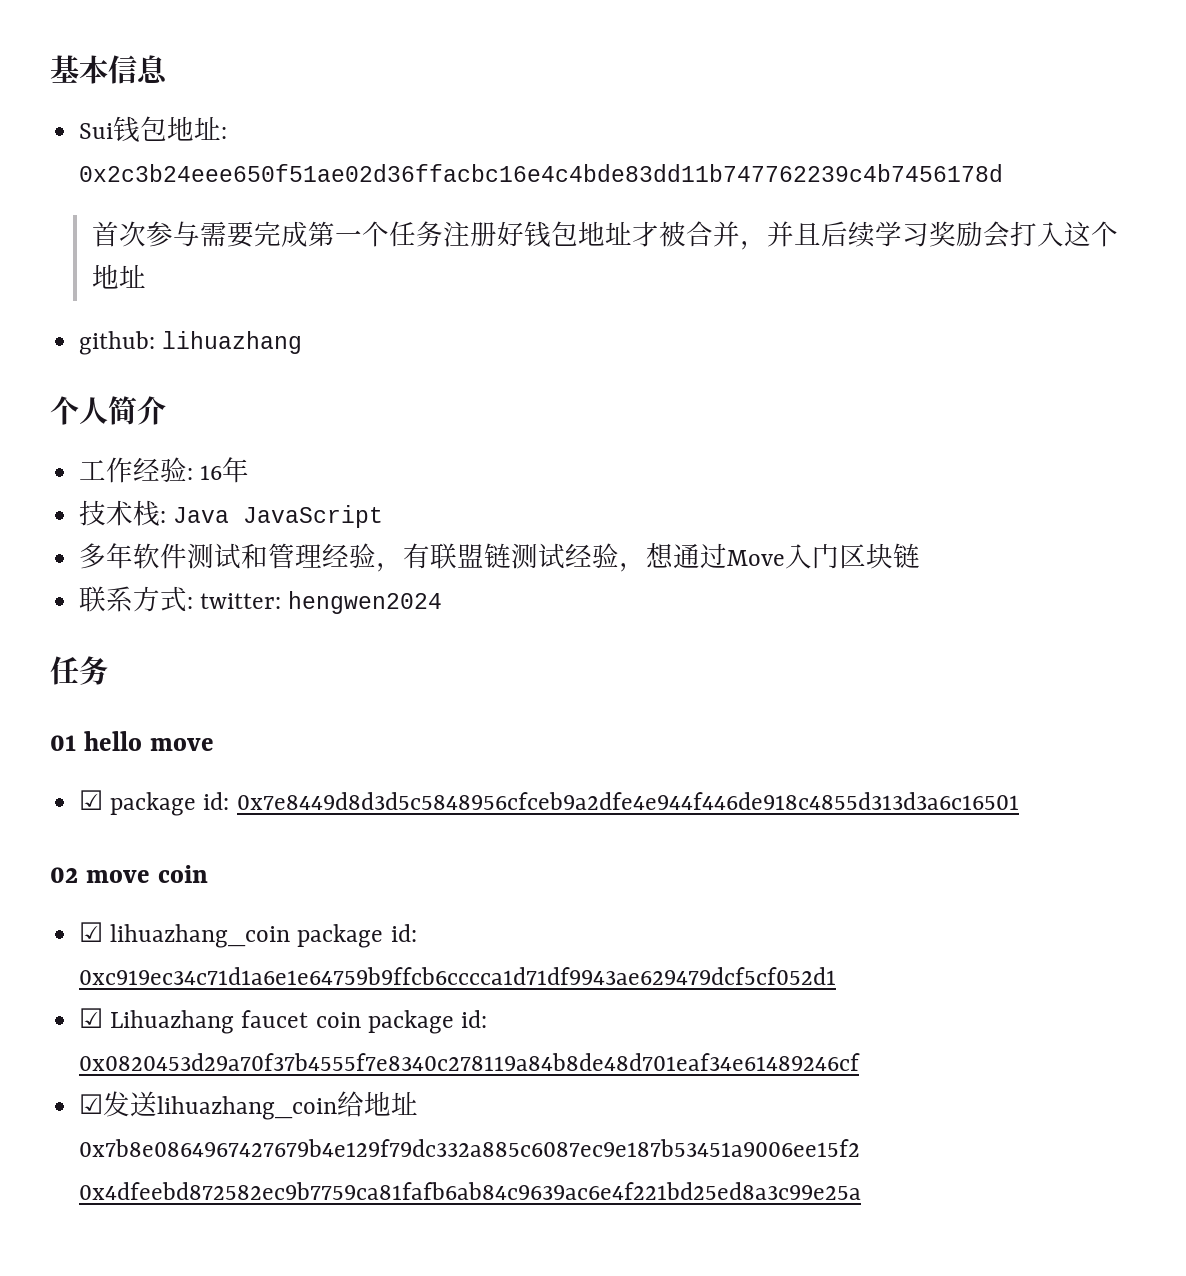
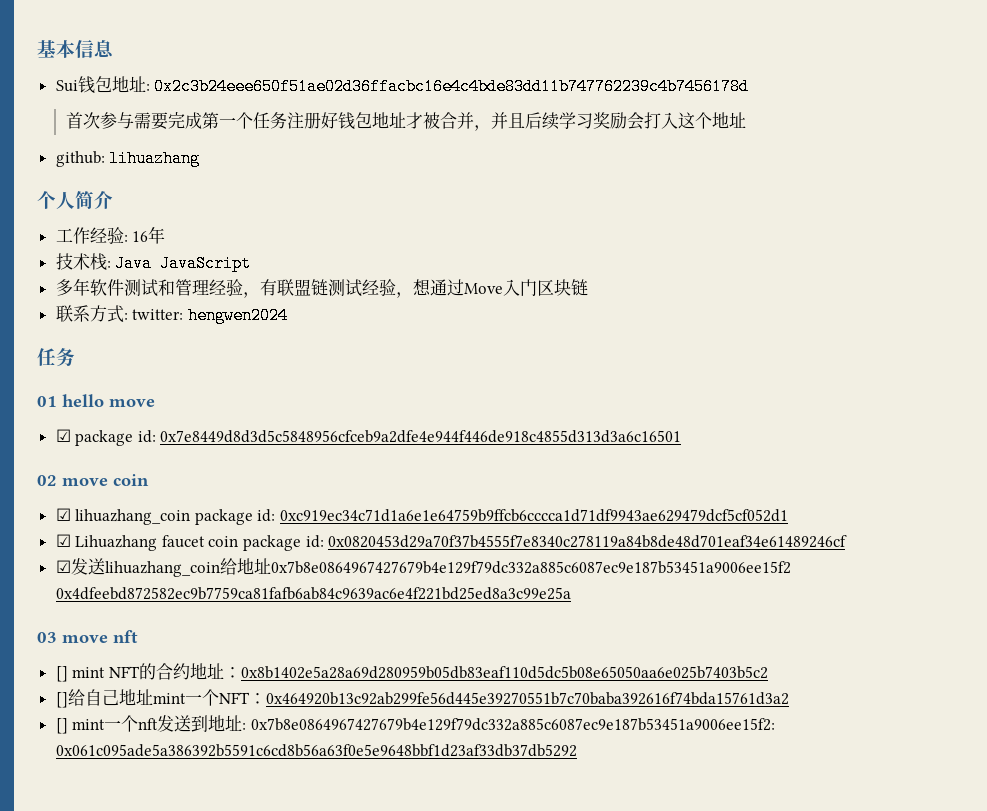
+ 03 move nft
+ [] mint NFT的合约地址：0x8b1402e5a28a69d280959b05db83eaf110d5dc5b08e65050aa6e025b7403b5c2
+ []给自己地址mint一个NFT：0x464920b13c92ab299fe56d445e39270551b7c70baba392616f74bda15761d3a2
+ [] mint一个nft发送到地址: 0x7b8e0864967427679b4e129f79dc332a885c6087ec9e187b53451a9006ee15f2: 0x061c095ade5a386392b5591c6cd8b56a63f0e5e9648bbf1d23af33db37db5292

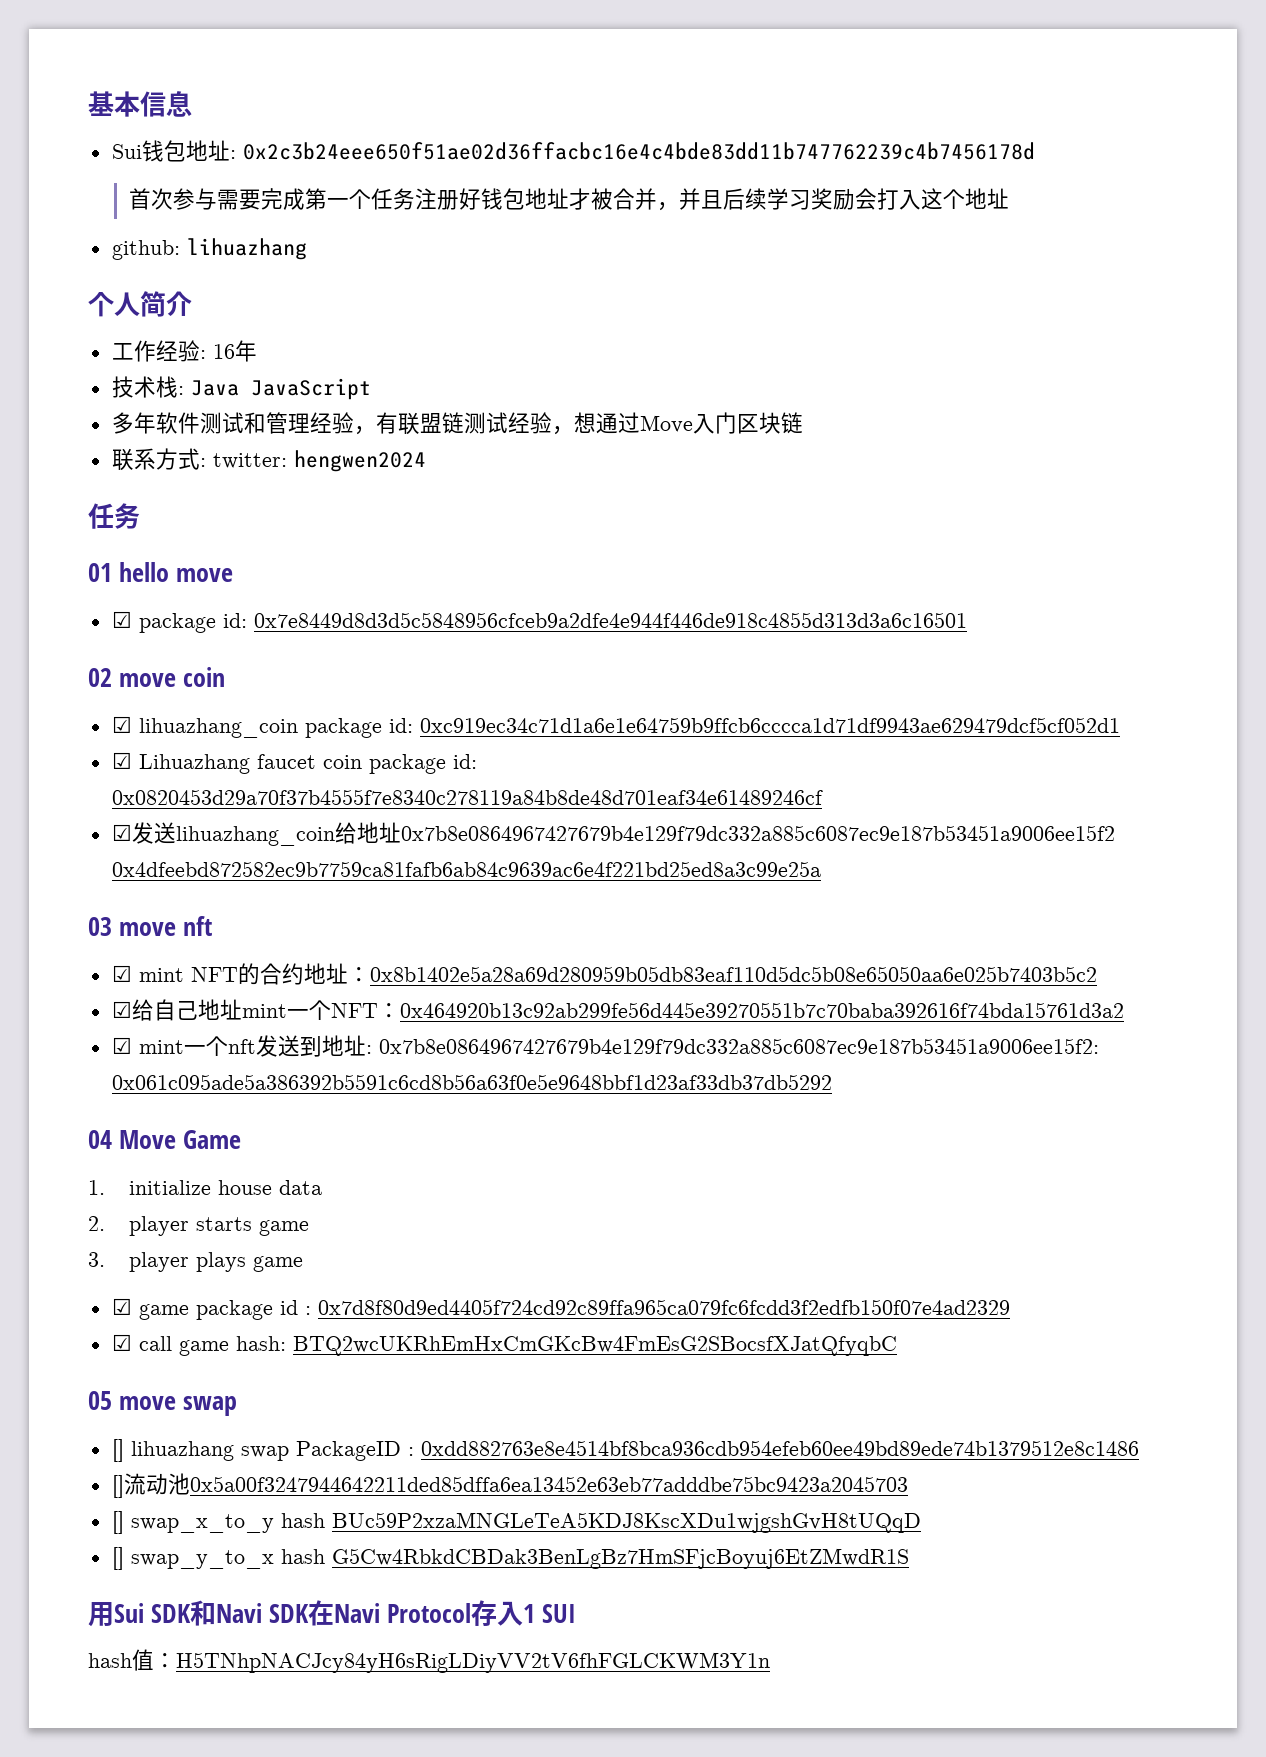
- [] mint NFT的合约地址：0x8b1402e5a28a69d280959b05db83eaf110d5dc5b08e65050aa6e025b7403b5c2
+ ☑ mint NFT的合约地址：0x8b1402e5a28a69d280959b05db83eaf110d5dc5b08e65050aa6e025b7403b5c2
- []给自己地址mint一个NFT：0x464920b13c92ab299fe56d445e39270551b7c70baba392616f74bda15761d3a2
+ ☑给自己地址mint一个NFT：0x464920b13c92ab299fe56d445e39270551b7c70baba392616f74bda15761d3a2
- [] mint一个nft发送到地址: 0x7b8e0864967427679b4e129f79dc332a885c6087ec9e187b53451a9006ee15f2: 0x061c095ade5a386392b5591c6cd8b56a63f0e5e9648bbf1d23af33db37db5292
+ ☑ mint一个nft发送到地址: 0x7b8e0864967427679b4e129f79dc332a885c6087ec9e187b53451a9006ee15f2: 0x061c095ade5a386392b5591c6cd8b56a63f0e5e9648bbf1d23af33db37db5292
+ 04 Move Game
+ 1. initialize house data
+ 2. player starts game
+ 3. player plays game
+ ☑ game package id : 0x7d8f80d9ed4405f724cd92c89ffa965ca079fc6fcdd3f2edfb150f07e4ad2329
+ ☑ call game hash: BTQ2wcUKRhEmHxCmGKcBw4FmEsG2SBocsfXJatQfyqbC
+ 05 move swap
+ [] lihuazhang swap PackageID : 0xdd882763e8e4514bf8bca936cdb954efeb60ee49bd89ede74b1379512e8c1486
+ []流动池0x5a00f3247944642211ded85dffa6ea13452e63eb77adddbe75bc9423a2045703
+ [] swap_x_to_y hash BUc59P2xzaMNGLeTeA5KDJ8KscXDu1wjgshGvH8tUQqD
+ [] swap_y_to_x hash G5Cw4RbkdCBDak3BenLgBz7HmSFjcBoyuj6EtZMwdR1S
+ 用Sui SDK和Navi SDK在Navi Protocol存入1 SUI
+ hash值：H5TNhpNACJcy84yH6sRigLDiyVV2tV6fhFGLCKWM3Y1n

